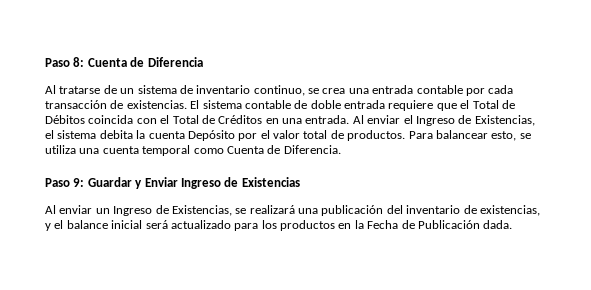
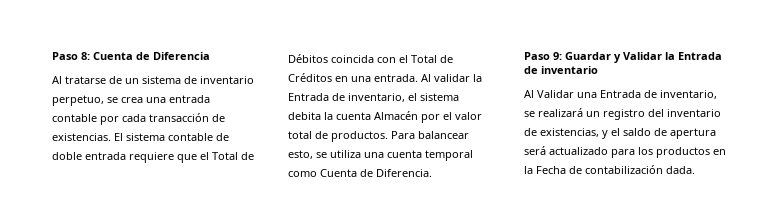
- Al tratarse de un sistema de inventario continuo, se crea una entrada contable por cada transacción de existencias.
+ Al tratarse de un sistema de inventario perpetuo, se crea una entrada contable por cada transacción de existencias.
- Al enviar el Ingreso de Existencias, el sistema debita la cuenta Depósito por el valor total de productos.
+ Al validar la Entrada de inventario, el sistema debita la cuenta Almacén por el valor total de productos.
- Paso 9: Guardar y Enviar Ingreso de Existencias
- Al enviar un Ingreso de Existencias, se realizará una publicación del inventario de existencias, y el balance inicial será actualizado para los productos en la Fecha de Publicación dada.
+ Paso 9: Guardar y Validar la Entrada de inventario
+ Al Validar una Entrada de inventario, se realizará un registro del inventario de existencias, y el saldo de apertura será actualizado para los productos en la Fecha de contabilización dada.

